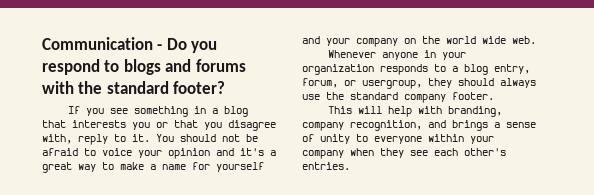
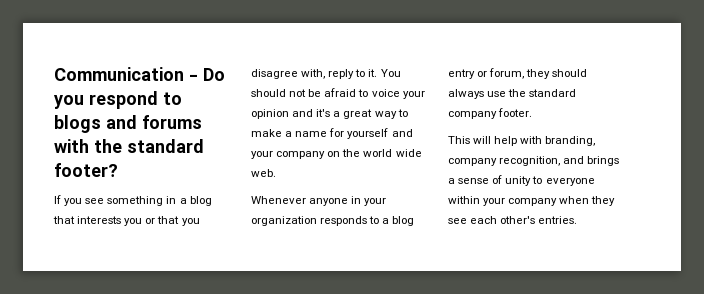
- Whenever anyone in your organization responds to a blog entry, forum, or usergroup, they should always use the standard company footer.
+ Whenever anyone in your organization responds to a blog entry or forum, they should always use the standard company footer.

